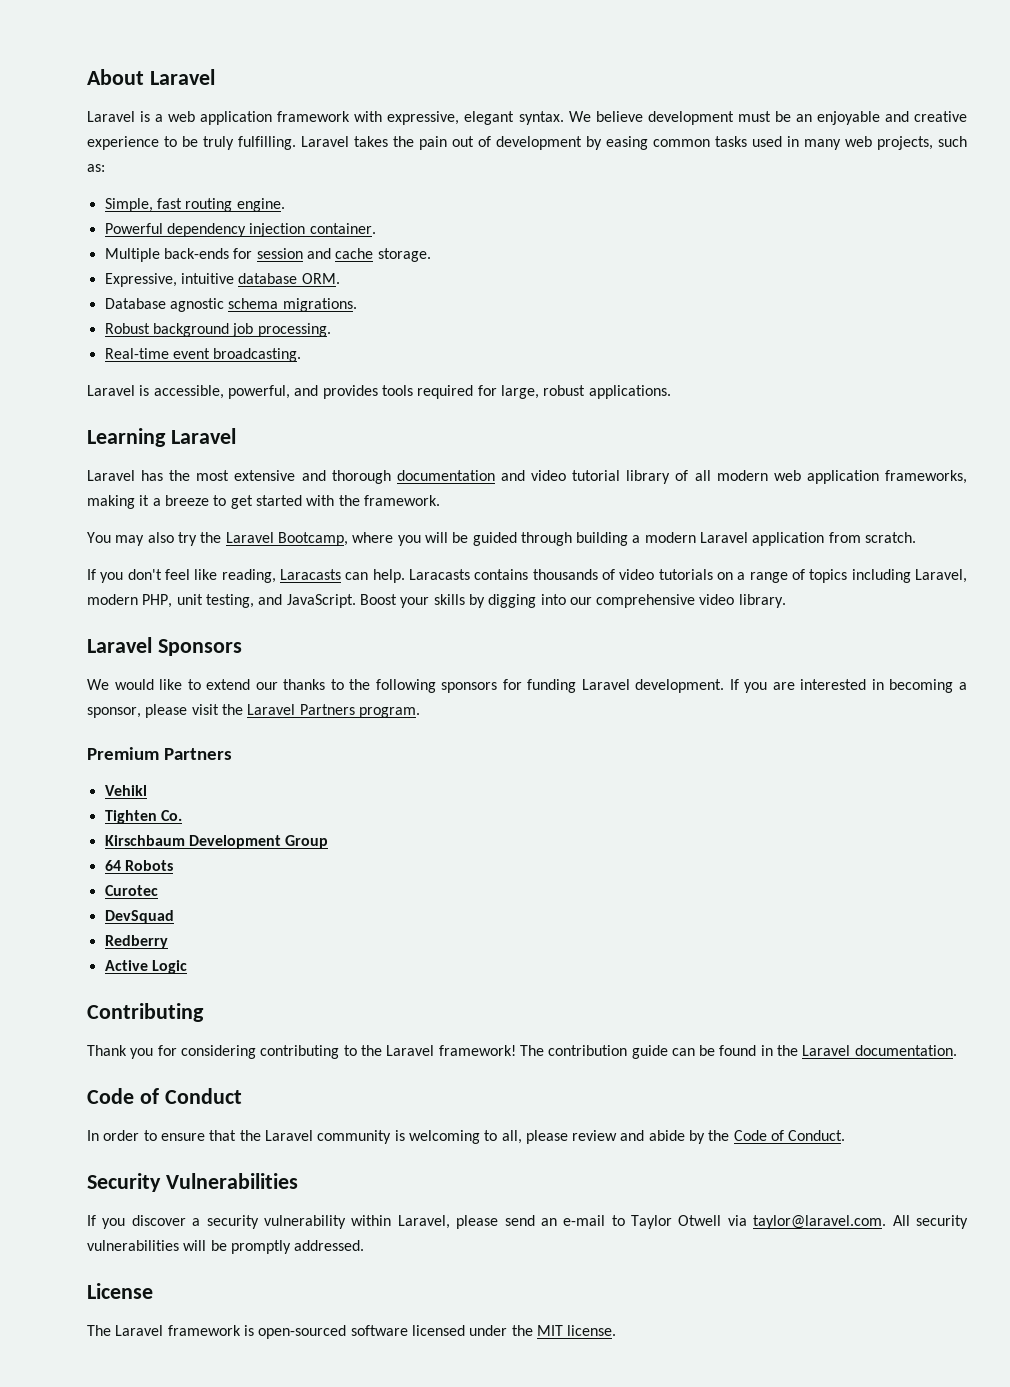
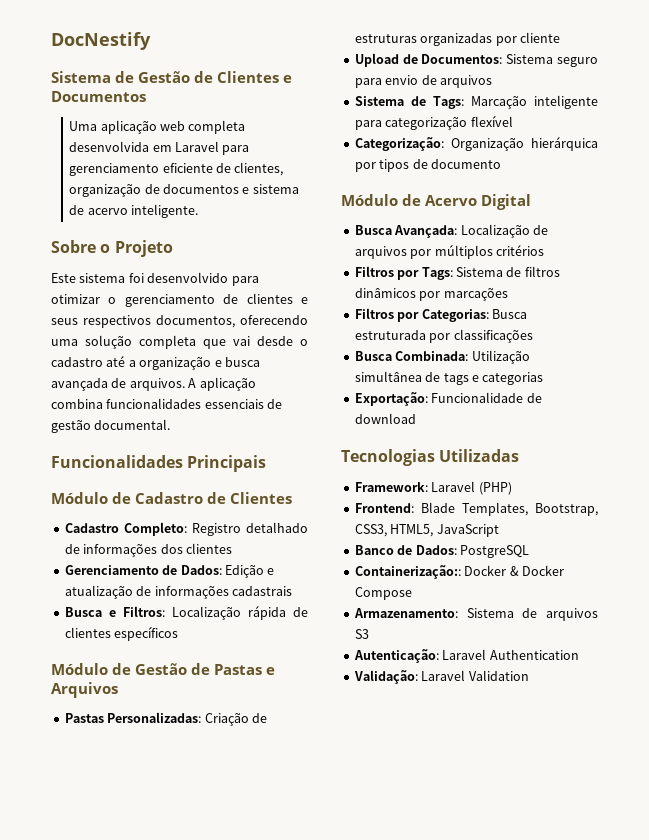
- About Laravel
- Laravel is a web application framework with expressive, elegant syntax. We believe development must be an enjoyable and creative experience to be truly fulfilling. Laravel takes the pain out of development by easing common tasks used in many web projects, such as:
- Simple, fast routing engine.
- Powerful dependency injection container.
- Multiple back-ends for session and cache storage.
- Expressive, intuitive database ORM.
- Database agnostic schema migrations.
- Robust background job processing.
- Real-time event broadcasting.
- Laravel is accessible, powerful, and provides tools required for large, robust applications.
- Learning Laravel
- Laravel has the most extensive and thorough documentation and video tutorial library of all modern web application frameworks, making it a breeze to get started with the framework.
- You may also try the Laravel Bootcamp, where you will be guided through building a modern Laravel application from scratch.
- If you don't feel like reading, Laracasts can help. Laracasts contains thousands of video tutorials on a range of topics including Laravel, modern PHP, unit testing, and JavaScript. Boost your skills by digging into our comprehensive video library.
- Laravel Sponsors
- We would like to extend our thanks to the following sponsors for funding Laravel development. If you are interested in becoming a sponsor, please visit the Laravel Partners program.
- Premium Partners
- Vehikl
- Tighten Co.
- Kirschbaum Development Group
- 64 Robots
- Curotec
- DevSquad
- Redberry
- Active Logic
- Contributing
- Thank you for considering contributing to the Laravel framework! The contribution guide can be found in the Laravel documentation.
- Code of Conduct
- In order to ensure that the Laravel community is welcoming to all, please review and abide by the Code of Conduct.
- Security Vulnerabilities
- If you discover a security vulnerability within Laravel, please send an e-mail to Taylor Otwell via taylor@laravel.com. All security vulnerabilities will be promptly addressed.
- License
- The Laravel framework is open-sourced software licensed under the MIT license.
+ DocNestify
+ Sistema de Gestão de Clientes e Documentos
+ Uma aplicação web completa desenvolvida em Laravel para gerenciamento eficiente de clientes, organização de documentos e sistema de acervo inteligente.
+ Sobre o Projeto
+ Este sistema foi desenvolvido para otimizar o gerenciamento de clientes e seus respectivos documentos, oferecendo uma solução completa que vai desde o cadastro até a organização e busca avançada de arquivos. A aplicação combina funcionalidades essenciais de gestão documental.
+ Funcionalidades Principais
+ Módulo de Cadastro de Clientes
+ Cadastro Completo: Registro detalhado de informações dos clientes
+ Gerenciamento de Dados: Edição e atualização de informações cadastrais
+ Busca e Filtros: Localização rápida de clientes específicos
+ Módulo de Gestão de Pastas e Arquivos
+ Pastas Personalizadas: Criação de estruturas organizadas por cliente
+ Upload de Documentos: Sistema seguro para envio de arquivos
+ Sistema de Tags: Marcação inteligente para categorização flexível
+ Categorização: Organização hierárquica por tipos de documento
+ Módulo de Acervo Digital
+ Busca Avançada: Localização de arquivos por múltiplos critérios
+ Filtros por Tags: Sistema de filtros dinâmicos por marcações
+ Filtros por Categorias: Busca estruturada por classificações
+ Busca Combinada: Utilização simultânea de tags e categorias
+ Exportação: Funcionalidade de download
+ Tecnologias Utilizadas
+ Framework: Laravel (PHP)
+ Frontend: Blade Templates, Bootstrap, CSS3, HTML5, JavaScript
+ Banco de Dados: PostgreSQL
+ Containerização:: Docker & Docker Compose
+ Armazenamento: Sistema de arquivos S3
+ Autenticação: Laravel Authentication
+ Validação: Laravel Validation

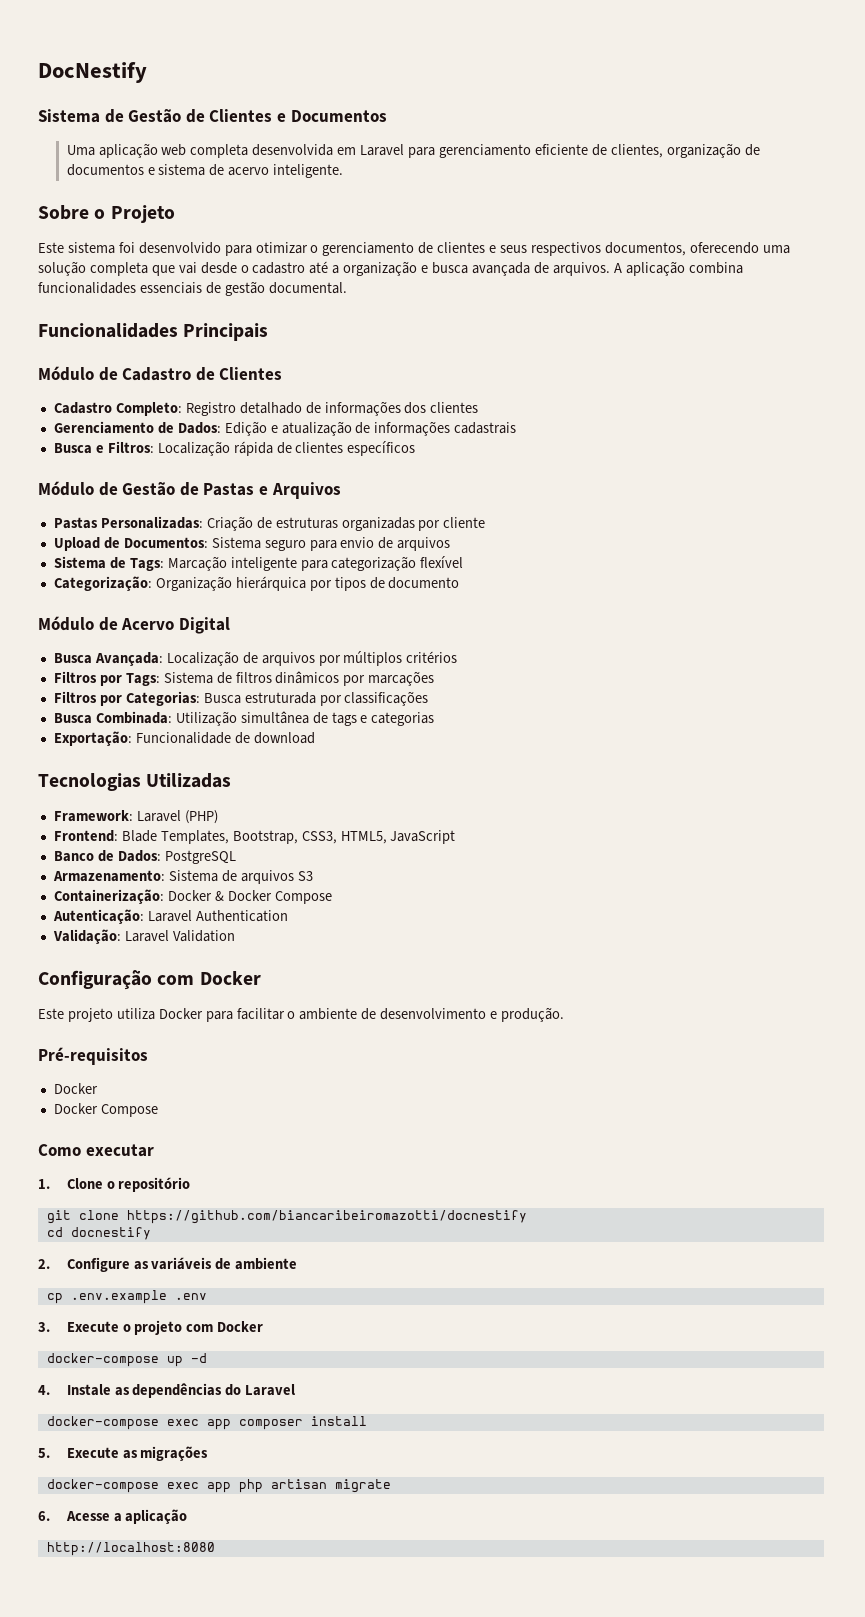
- Containerização:: Docker & Docker Compose
+ Containerização: Docker & Docker Compose
+ Configuração com Docker
+ Este projeto utiliza Docker para facilitar o ambiente de desenvolvimento e produção.
+ Pré-requisitos
+ Docker
+ Docker Compose
+ Como executar
+ 1. Clone o repositório
+ git clone https://github.com/biancaribeiromazotti/docnestify
+ cd docnestify
+ 2. Configure as variáveis de ambiente
+ cp .env.example .env
+ 3. Execute o projeto com Docker
+ docker-compose up -d
+ 4. Instale as dependências do Laravel
+ docker-compose exec app composer install
+ 5. Execute as migrações
+ docker-compose exec app php artisan migrate
+ 6. Acesse a aplicação
+ http://localhost:8080

